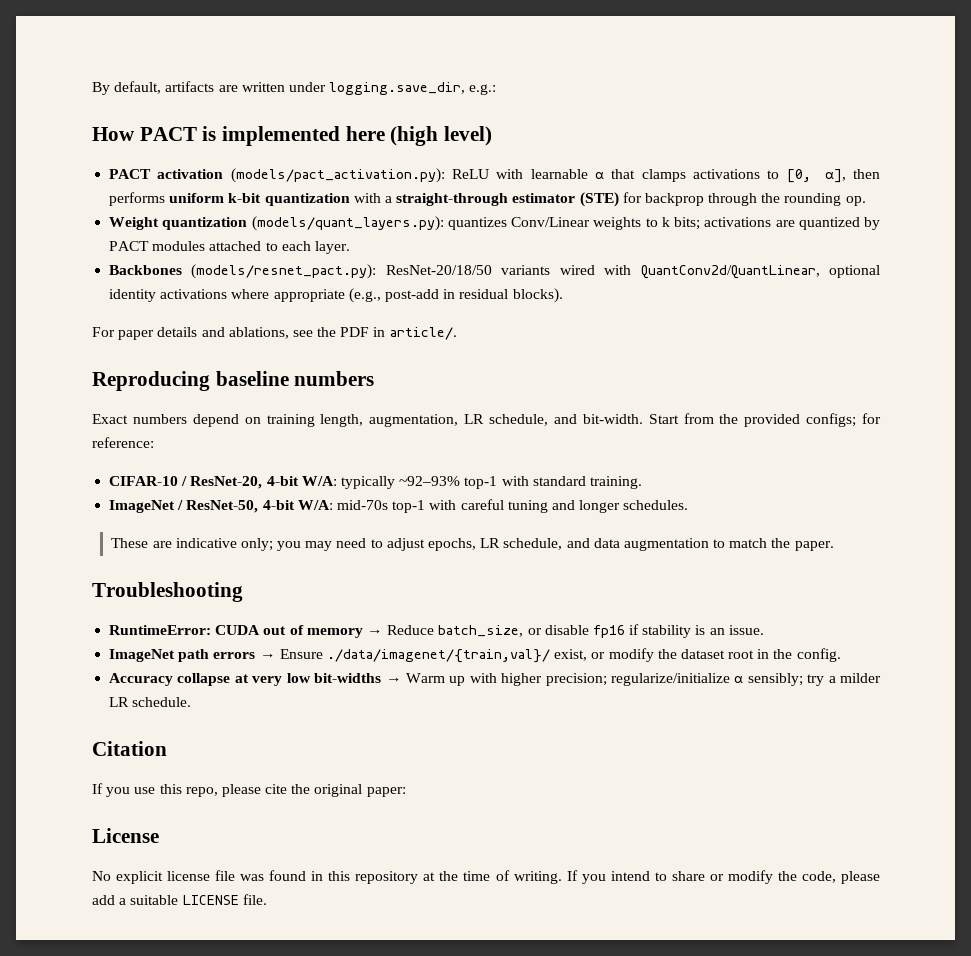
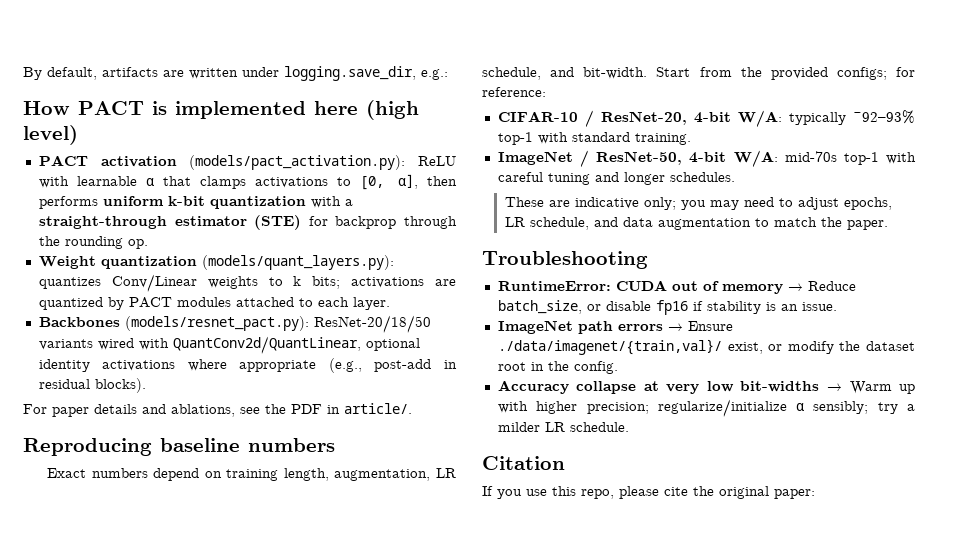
- License
- No explicit license file was found in this repository at the time of writing. If you intend to share or modify the code, please add a suitable LICENSE file.

